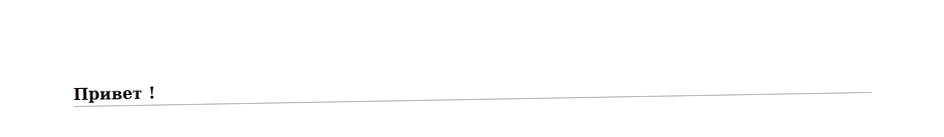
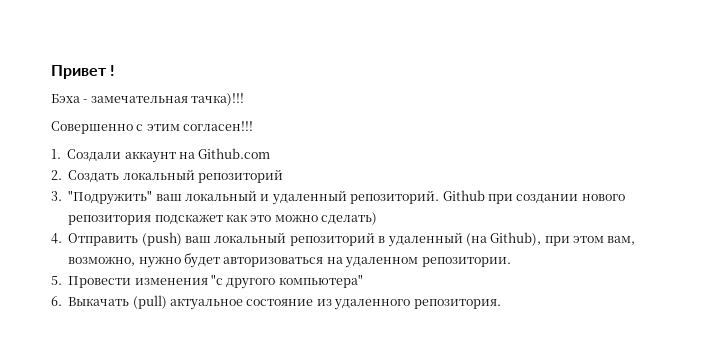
+ Бэха - замечательная тачка)!!!
+ Совершенно с этим согласен!!!
+ 1. Создали аккаунт на Github.com
+ 2. Создать локальный репозиторий
+ 3. "Подружить" ваш локальный и удаленный репозиторий. Github при создании нового репозитория подскажет как это можно сделать)
+ 4. Отправить (push) ваш локальный репозиторий в удаленный (на Github), при этом вам, возможно, нужно будет авторизоваться на удаленном репозитории.
+ 5. Провести изменения "с другого компьютера"
+ 6. Выкачать (pull) актуальное состояние из удаленного репозитория.

